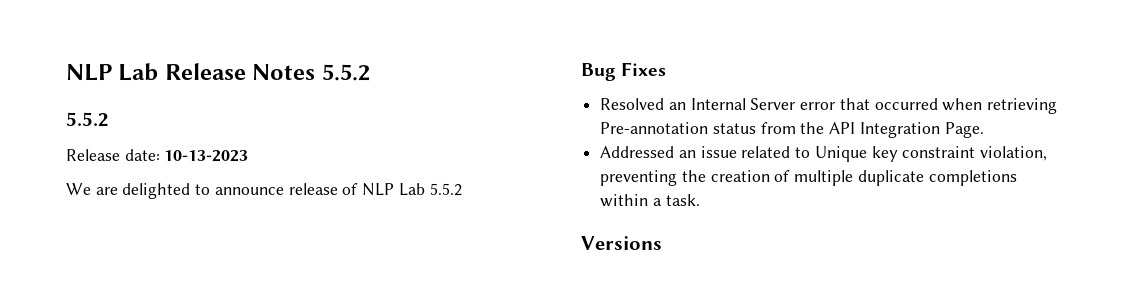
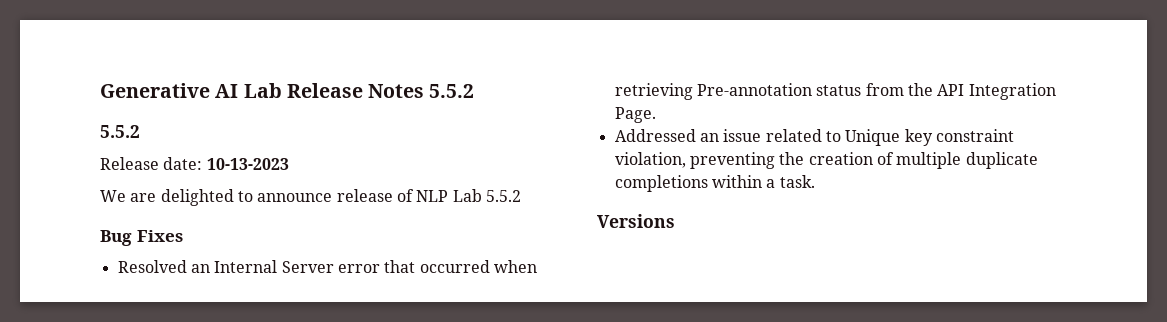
- NLP Lab Release Notes 5.5.2
+ Generative AI Lab Release Notes 5.5.2

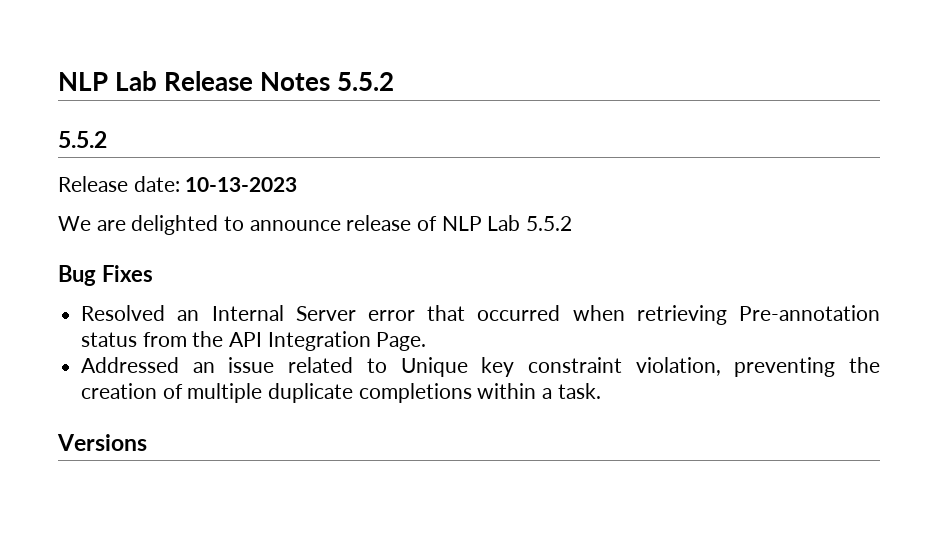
- Generative AI Lab Release Notes 5.5.2
+ NLP Lab Release Notes 5.5.2

